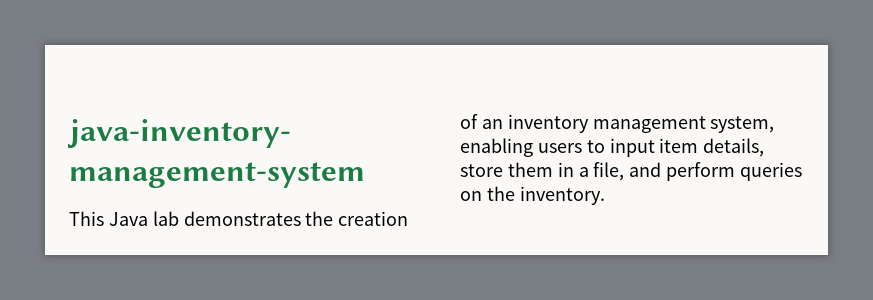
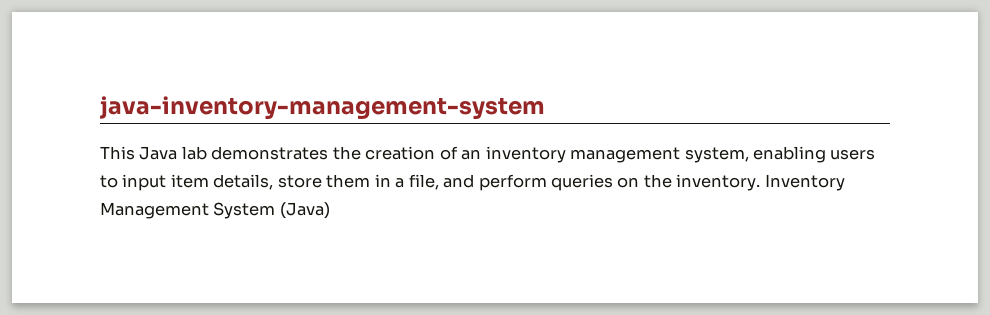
+ Inventory Management System (Java)

